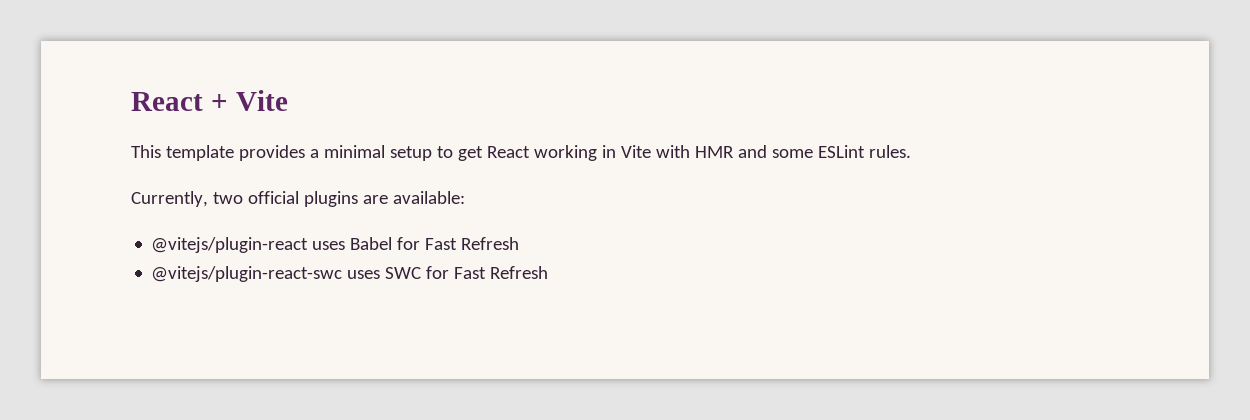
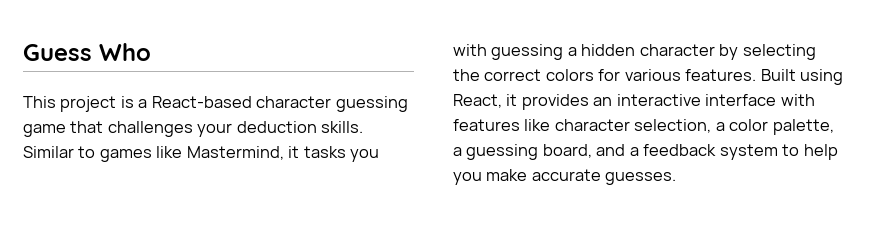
- React + Vite
- This template provides a minimal setup to get React working in Vite with HMR and some ESLint rules.
- Currently, two official plugins are available:
- @vitejs/plugin-react uses Babel for Fast Refresh
- @vitejs/plugin-react-swc uses SWC for Fast Refresh
+ Guess Who
+ This project is a React-based character guessing game that challenges your deduction skills. Similar to games like Mastermind, it tasks you with guessing a hidden character by selecting the correct colors for various features. Built using React, it provides an interactive interface with features like character selection, a color palette, a guessing board, and a feedback system to help you make accurate guesses.

